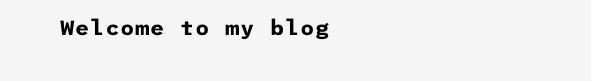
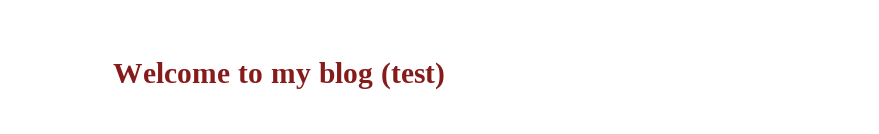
- Welcome to my blog
+ Welcome to my blog (test)

